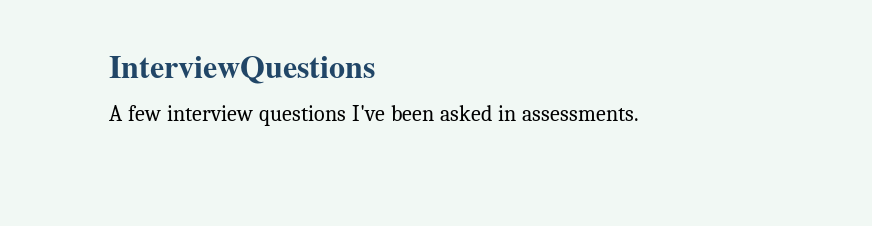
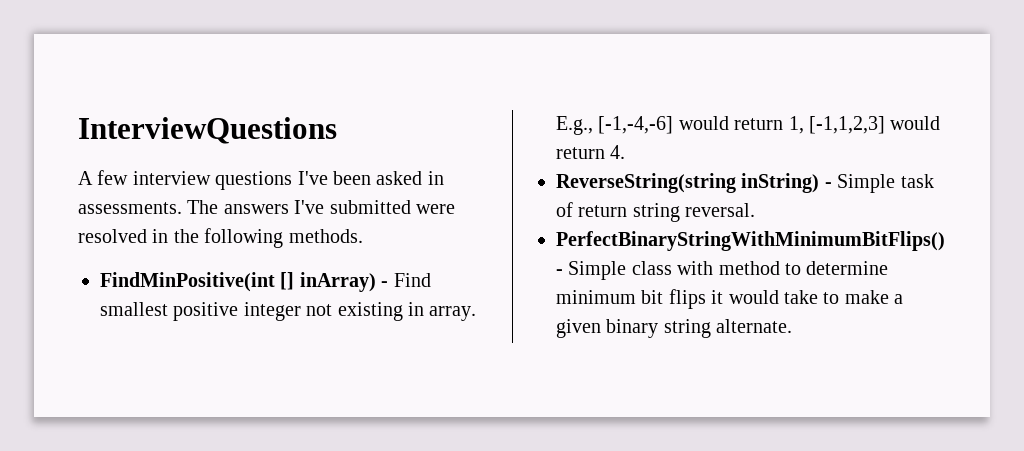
+ The answers I've submitted were resolved in the following methods.
+ FindMinPositive(int [] inArray) - Find smallest positive integer not existing in array. E.g., [-1,-4,-6] would return 1, [-1,1,2,3] would return 4.
+ ReverseString(string inString) - Simple task of return string reversal.
+ PerfectBinaryStringWithMinimumBitFlips() - Simple class with method to determine minimum bit flips it would take to make a given binary string alternate.

